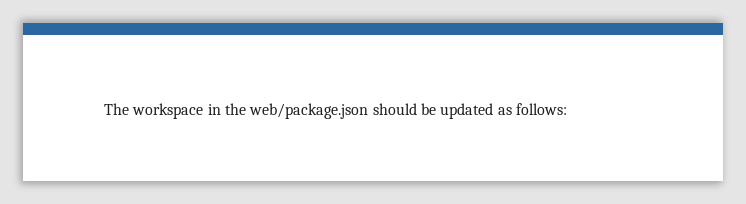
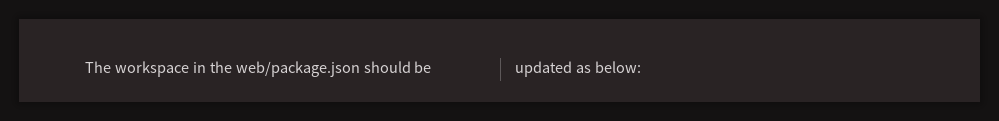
- The workspace in the web/package.json should be updated as follows:
+ The workspace in the web/package.json should be updated as below:

